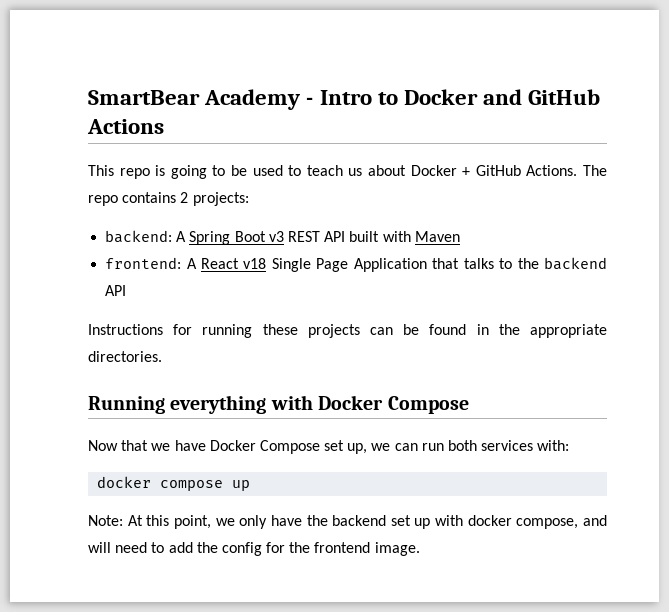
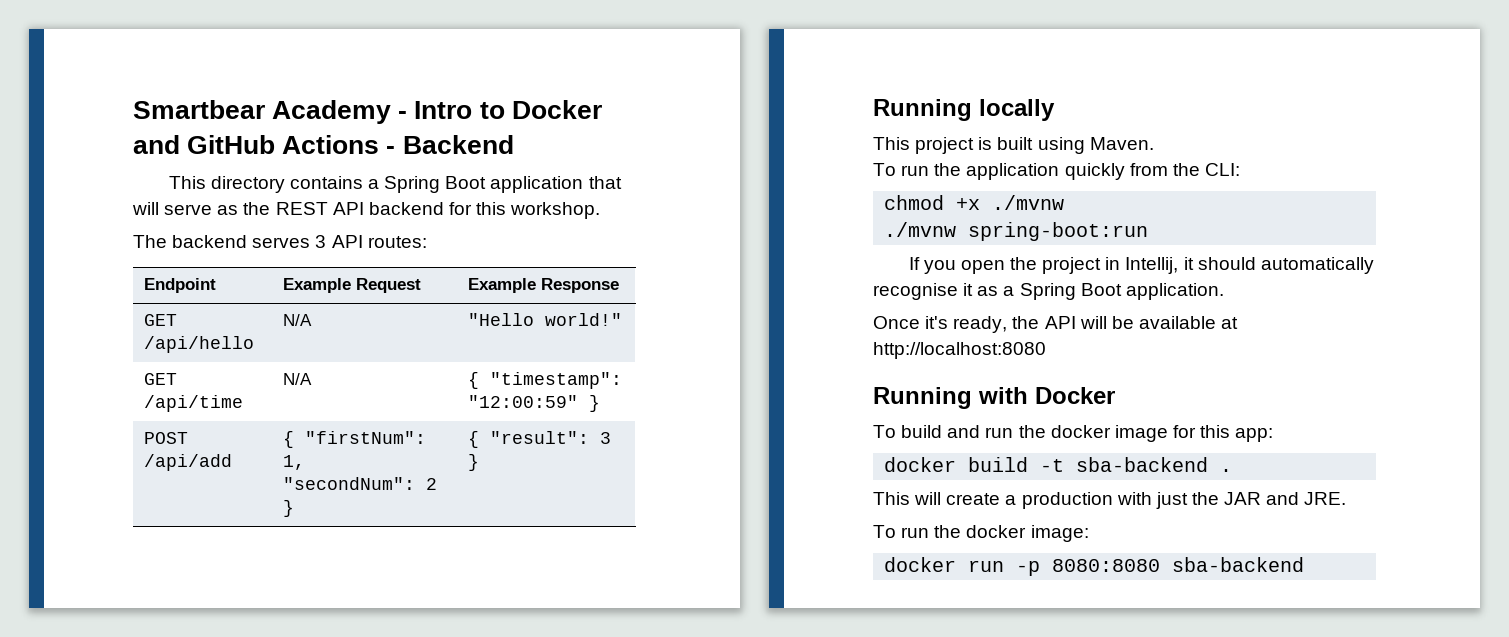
- SmartBear Academy - Intro to Docker and GitHub Actions
- This repo is going to be used to teach us about Docker + GitHub Actions. The repo contains 2 projects:
- backend: A Spring Boot v3 REST API built with Maven
- frontend: A React v18 Single Page Application that talks to the backend API
- Instructions for running these projects can be found in the appropriate directories.
- Running everything with Docker Compose
- Now that we have Docker Compose set up, we can run both services with:
- docker compose up
- Note: At this point, we only have the backend set up with docker compose, and will need to add the config for the frontend image.
+ Smartbear Academy - Intro to Docker and GitHub Actions - Backend
+ This directory contains a Spring Boot application that will serve as the REST API backend for this workshop.
+ The backend serves 3 API routes:
+ Endpoint | Example Request | Example Response
+ GET /api/hello | N/A | "Hello world!"
+ GET /api/time | N/A | { "timestamp": "12:00:59" }
+ POST /api/add | { "firstNum": 1, "secondNum": 2 } | { "result": 3 }
+ Running locally
+ This project is built using Maven.
+ To run the application quickly from the CLI:
+ chmod +x ./mvnw
+ ./mvnw spring-boot:run
+ If you open the project in Intellij, it should automatically recognise it as a Spring Boot application.
+ Once it's ready, the API will be available at http://localhost:8080
+ Running with Docker
+ To build and run the docker image for this app:
+ docker build -t sba-backend .
+ This will create a production with just the JAR and JRE.
+ To run the docker image:
+ docker run -p 8080:8080 sba-backend

